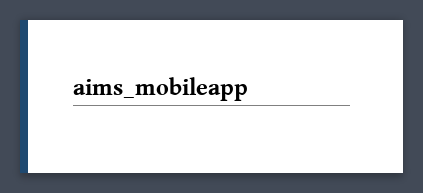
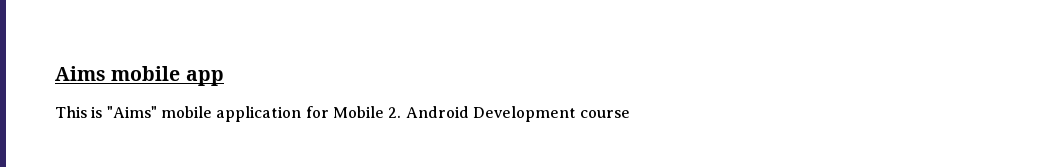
- aims_mobileapp
+ Aims mobile app
+ This is "Aims" mobile application for Mobile 2. Android Development course

